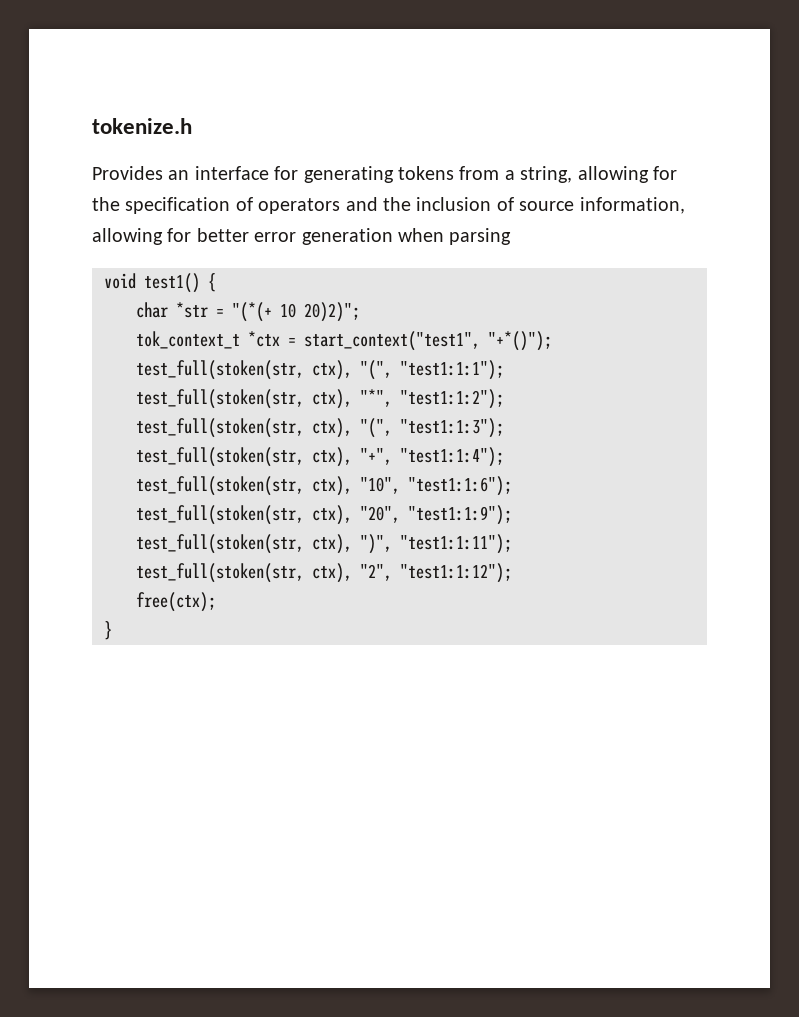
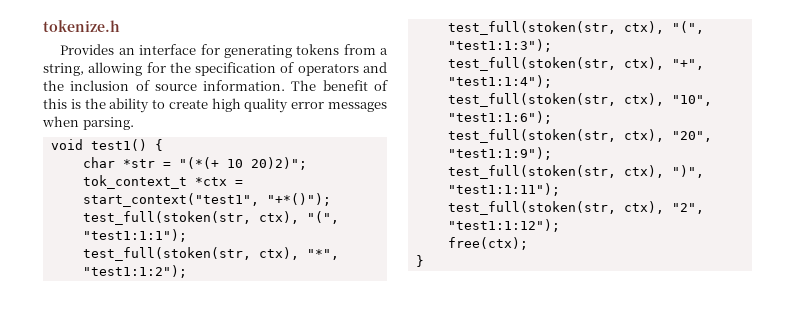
- Provides an interface for generating tokens from a string, allowing for the specification of operators and the inclusion of source information, allowing for better error generation when parsing
+ Provides an interface for generating tokens from a string, allowing for the specification of operators and the inclusion of source information. The benefit of this is the ability to create high quality error messages when parsing.

